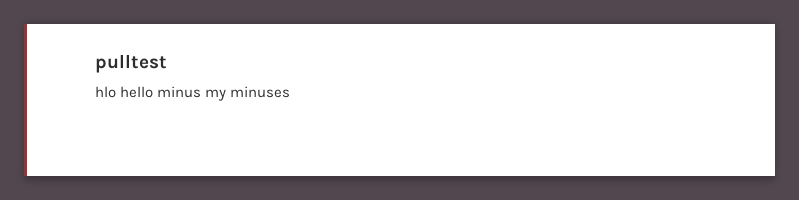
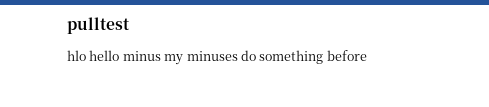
- hlo hello minus my minuses
+ hlo hello minus my minuses do something before

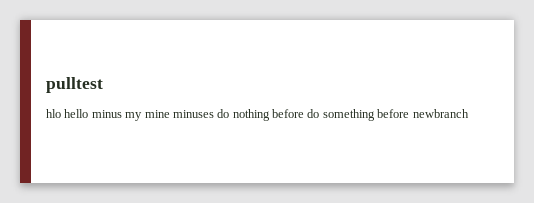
- hlo hello minus my minuses do something before
+ hlo hello minus my mine minuses do nothing before do something before newbranch

